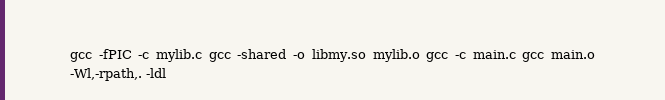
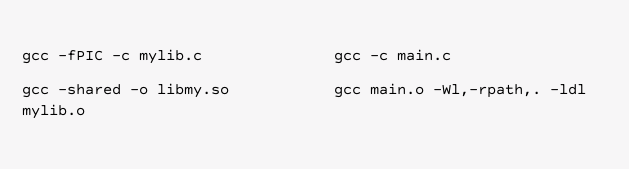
- gcc -fPIC -c mylib.c gcc -shared -o libmy.so mylib.o gcc -c main.c gcc main.o -Wl,-rpath,.
+ gcc -fPIC -c mylib.c
+ gcc -shared -o libmy.so mylib.o
+ gcc -c main.c
+ gcc main.o -Wl,-rpath,.

